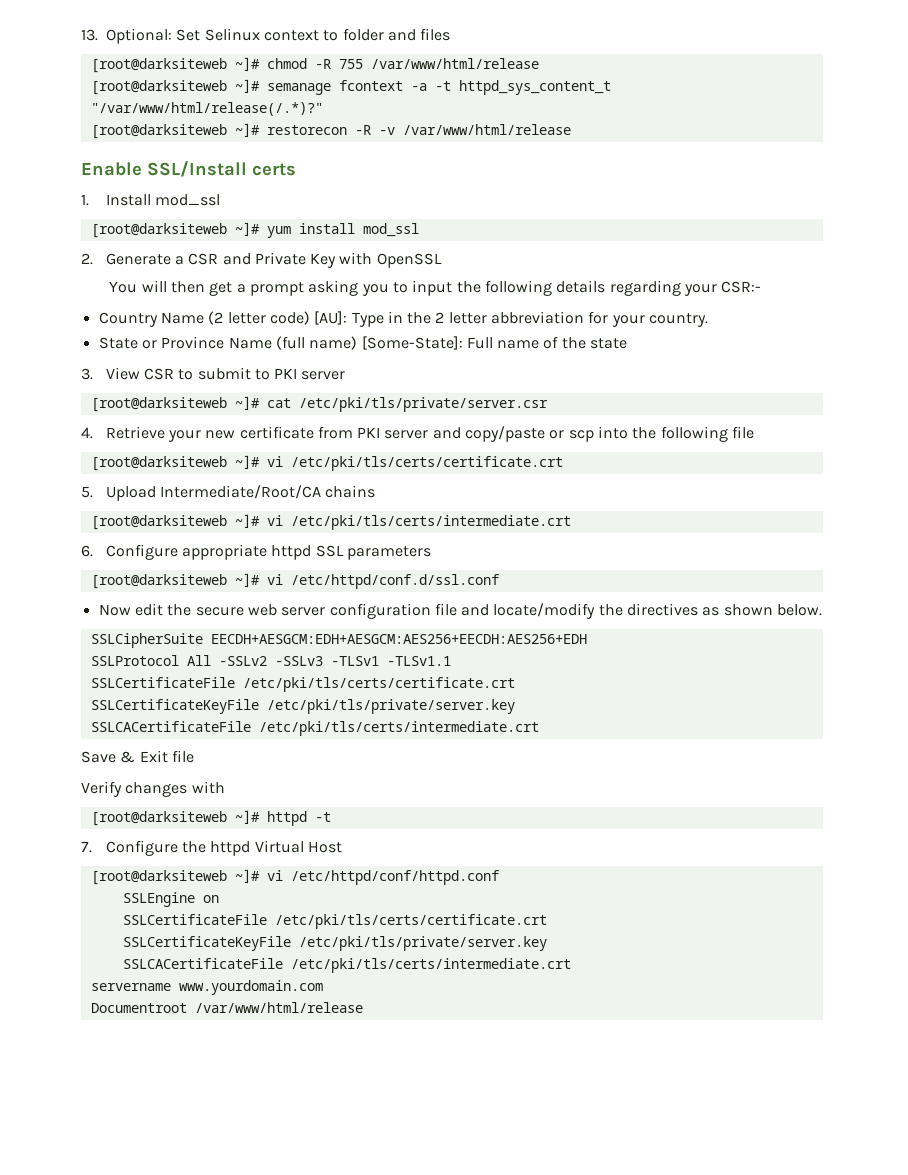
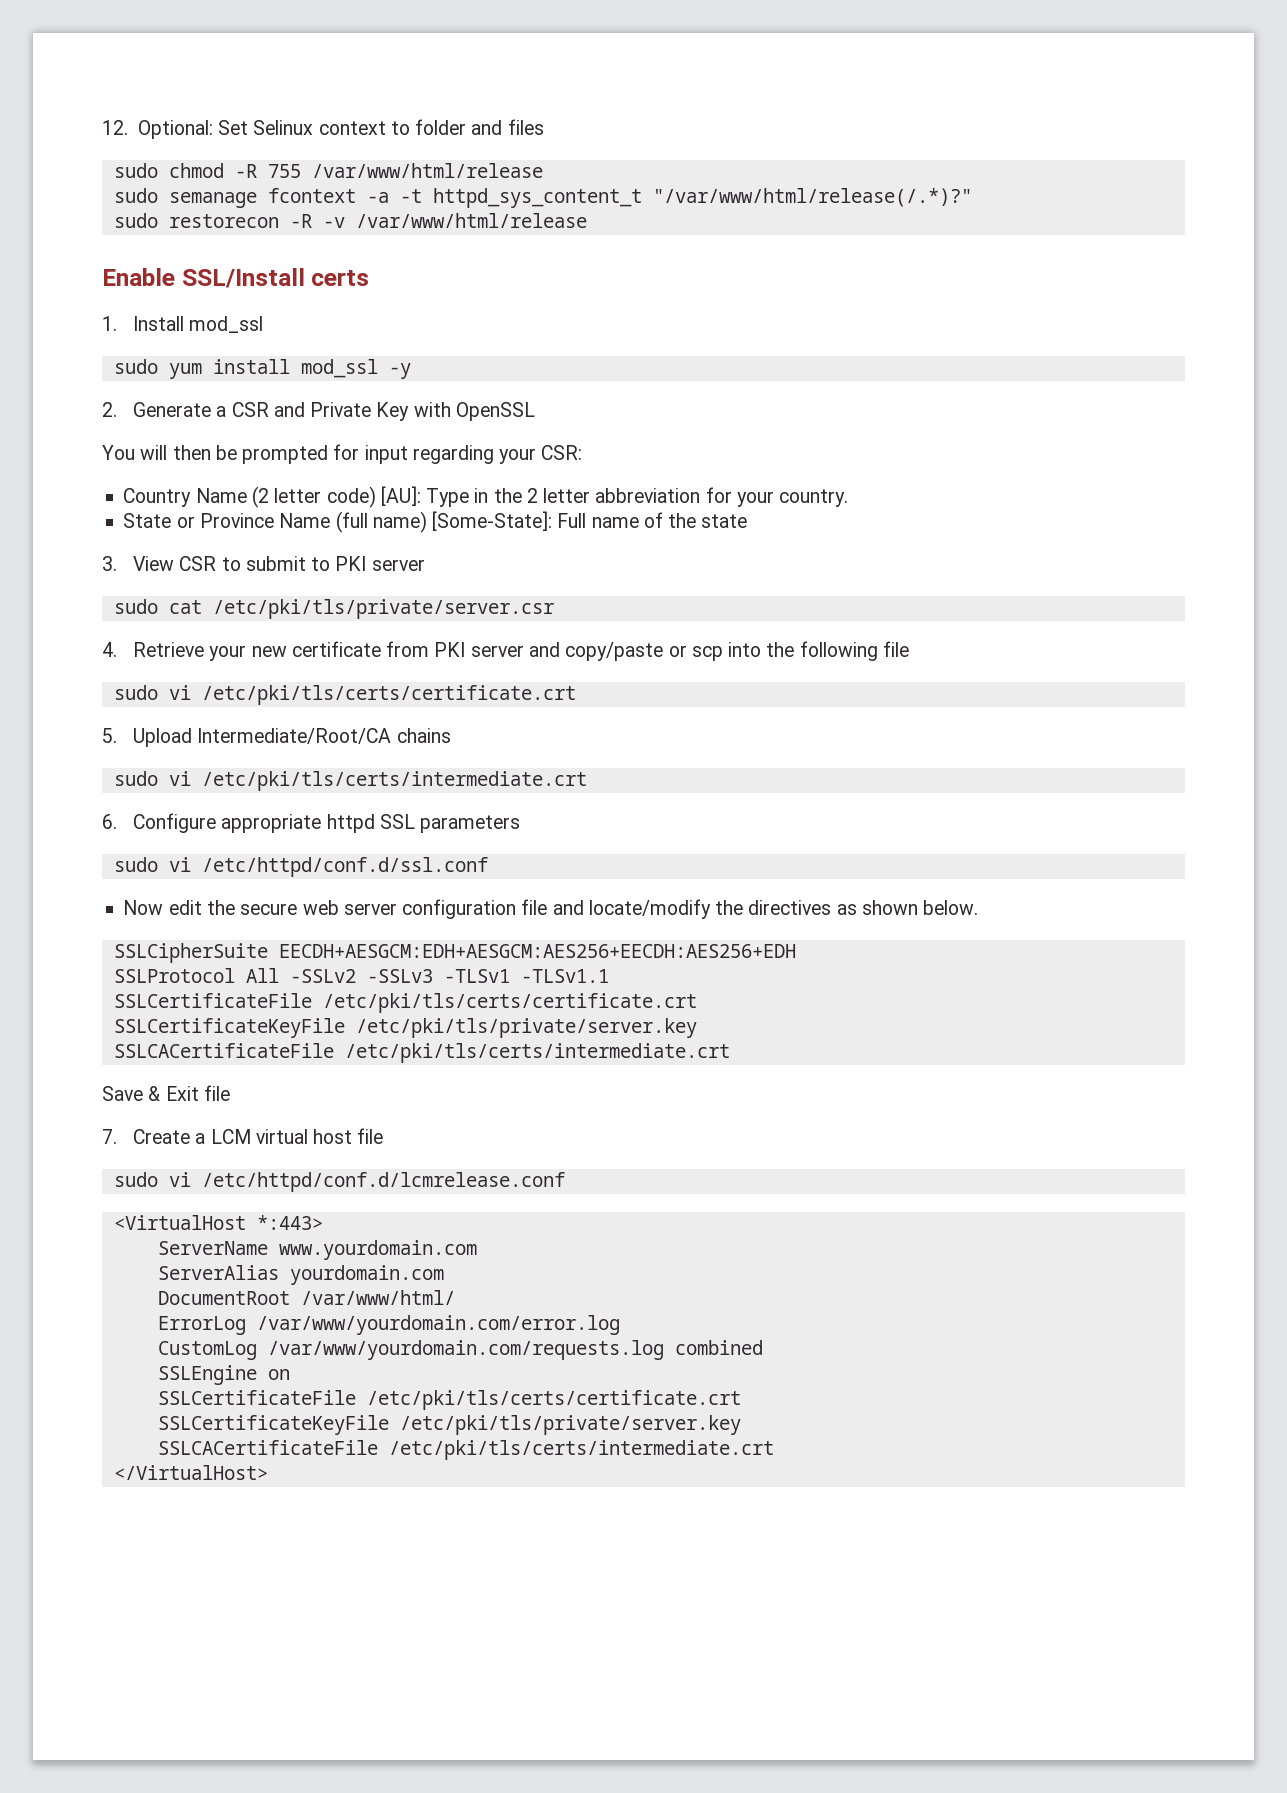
- 13. Optional: Set Selinux context to folder and files
+ 12. Optional: Set Selinux context to folder and files
- [root@darksiteweb ~]# chmod -R 755 /var/www/html/release
+ sudo chmod -R 755 /var/www/html/release
- [root@darksiteweb ~]# semanage fcontext -a -t httpd_sys_content_t "/var/www/html/release(/.*)?"
+ sudo semanage fcontext -a -t httpd_sys_content_t "/var/www/html/release(/.*)?"
- [root@darksiteweb ~]# restorecon -R -v /var/www/html/release
+ sudo restorecon -R -v /var/www/html/release
- [root@darksiteweb ~]# yum install mod_ssl
+ sudo yum install mod_ssl -y
- You will then get a prompt asking you to input the following details regarding your CSR:-
+ You will then be prompted for input regarding your CSR:
- [root@darksiteweb ~]# cat /etc/pki/tls/private/server.csr
+ sudo cat /etc/pki/tls/private/server.csr
- [root@darksiteweb ~]# vi /etc/pki/tls/certs/certificate.crt
+ sudo vi /etc/pki/tls/certs/certificate.crt
- [root@darksiteweb ~]# vi /etc/pki/tls/certs/intermediate.crt
+ sudo vi /etc/pki/tls/certs/intermediate.crt
- [root@darksiteweb ~]# vi /etc/httpd/conf.d/ssl.conf
+ sudo vi /etc/httpd/conf.d/ssl.conf
- Verify changes with
- [root@darksiteweb ~]# httpd -t
- 7. Configure the httpd Virtual Host
- [root@darksiteweb ~]# vi /etc/httpd/conf/httpd.conf
+ 7. Create a LCM virtual host file
+ sudo vi /etc/httpd/conf.d/lcmrelease.conf
+ <VirtualHost *:443>
+ ServerName www.yourdomain.com
+ ServerAlias yourdomain.com
+ DocumentRoot /var/www/html/
+ ErrorLog /var/www/yourdomain.com/error.log
+ CustomLog /var/www/yourdomain.com/requests.log combined
- servername www.yourdomain.com
- Documentroot /var/www/html/release
+ </VirtualHost>

